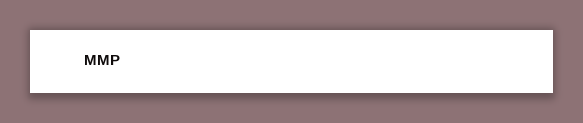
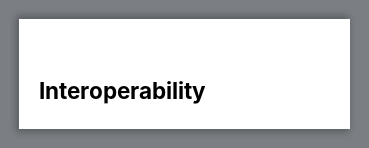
- MMP
+ Interoperability

